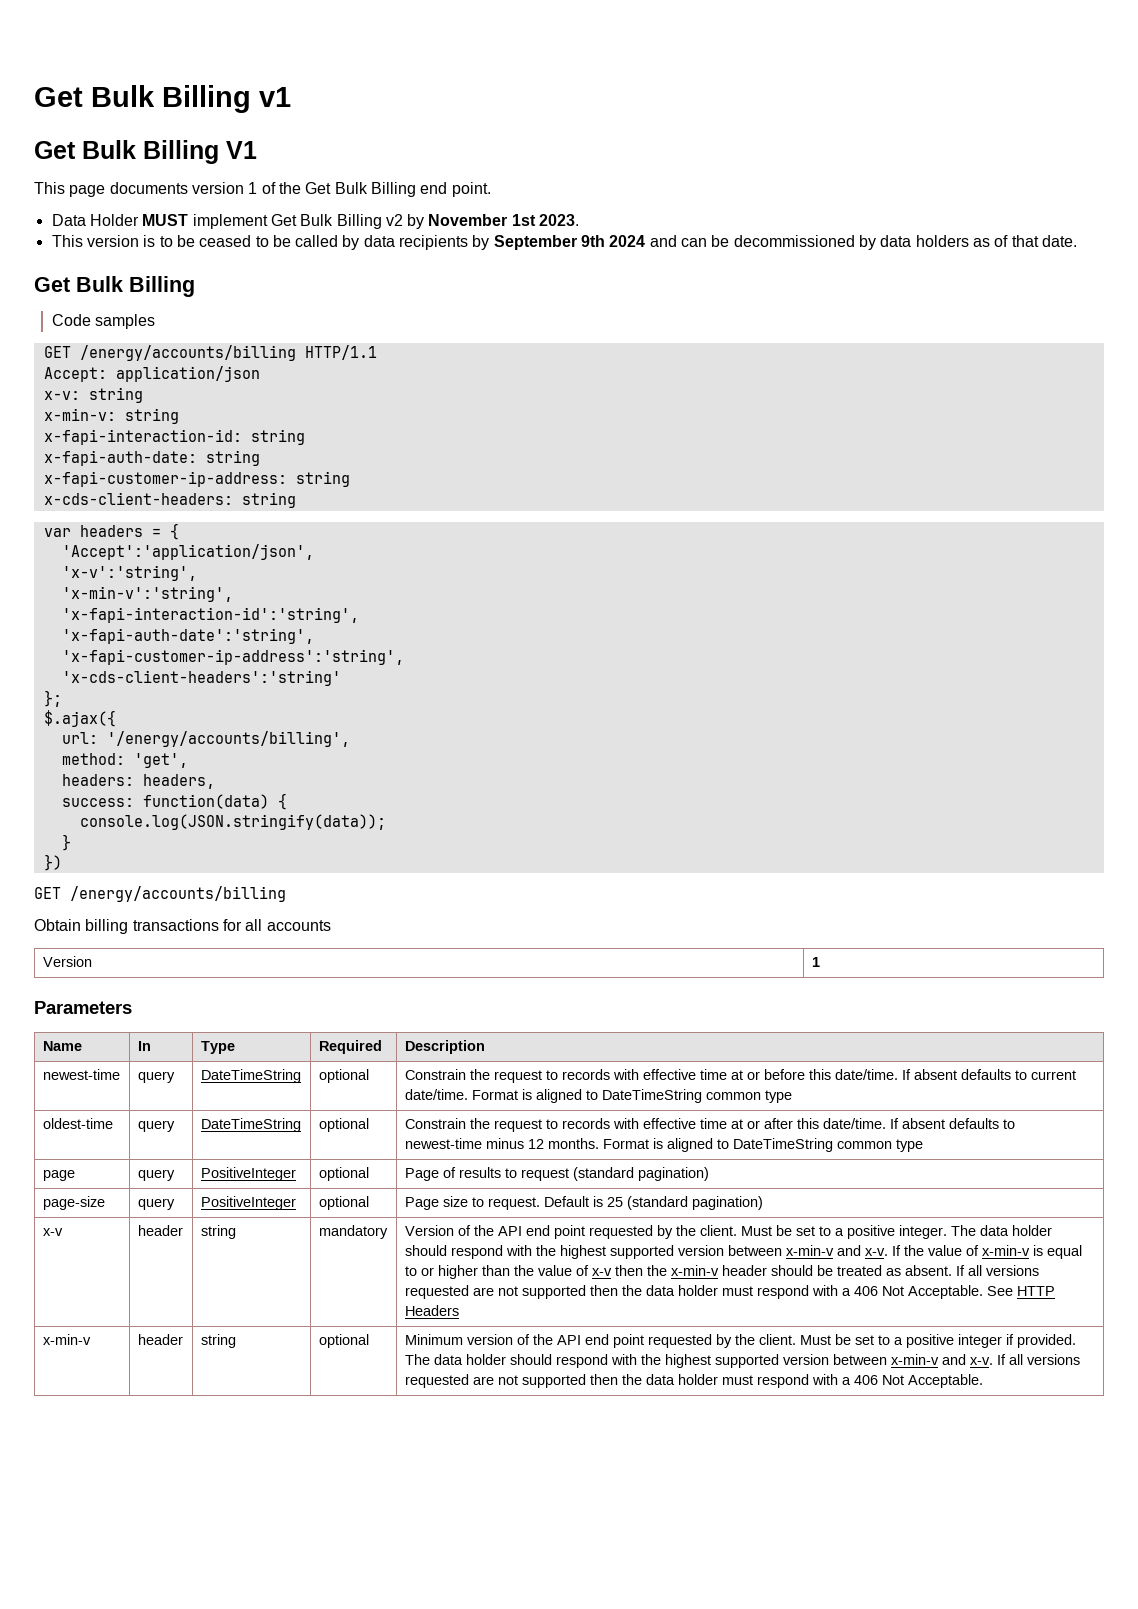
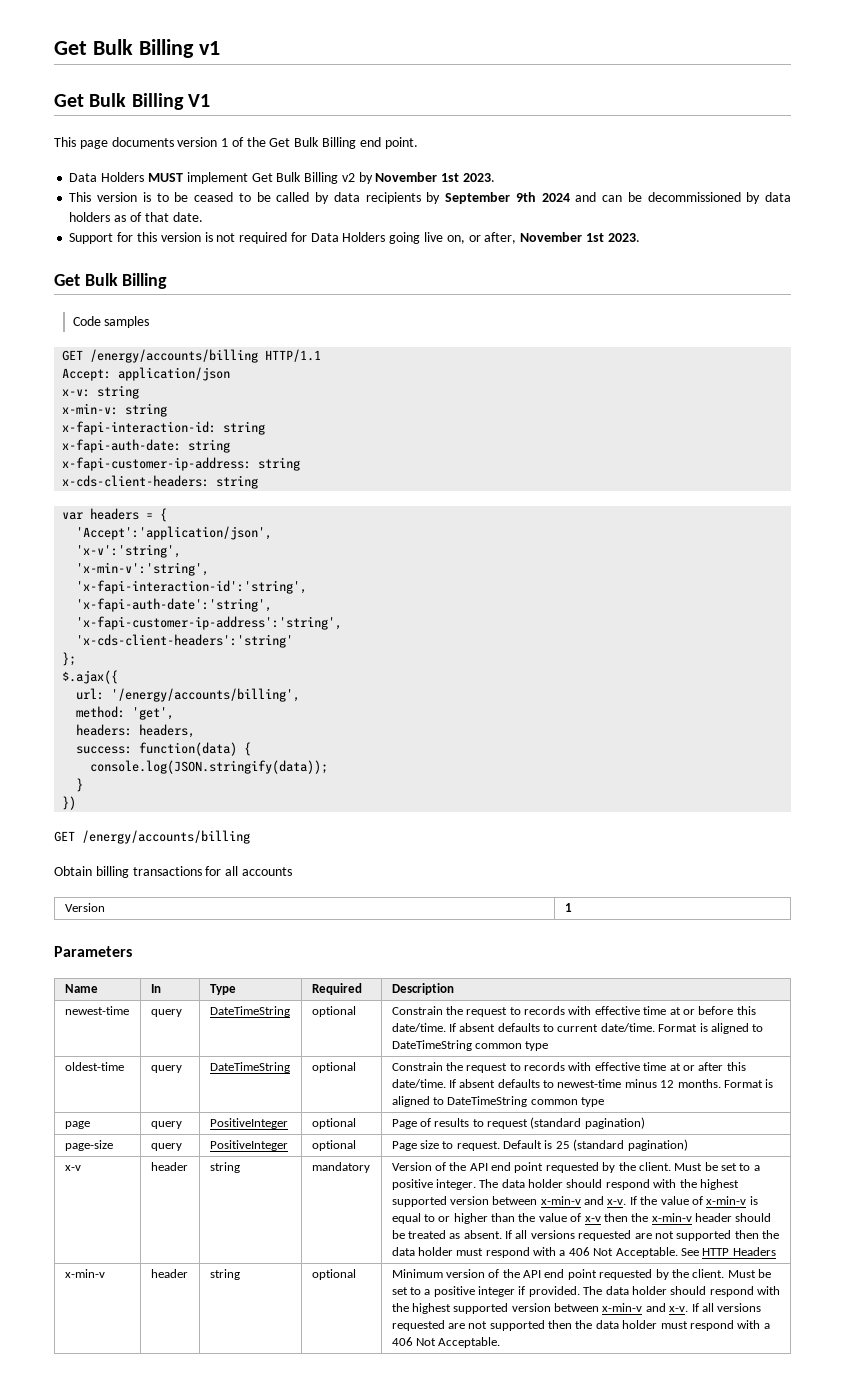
- Data Holder MUST implement Get Bulk Billing v2 by November 1st 2023.
+ Data Holders MUST implement Get Bulk Billing v2 by November 1st 2023.
+ Support for this version is not required for Data Holders going live on, or after, November 1st 2023.

